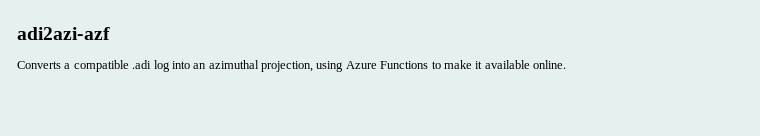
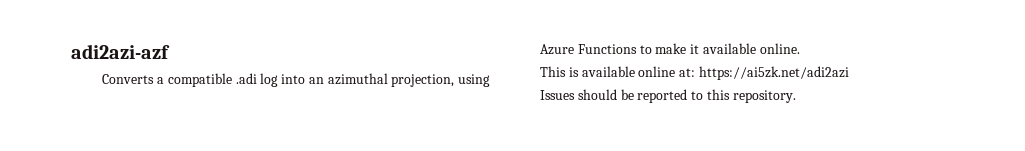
+ This is available online at: https://ai5zk.net/adi2azi
+ Issues should be reported to this repository.

